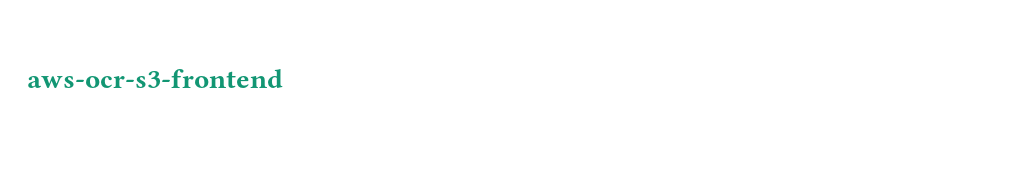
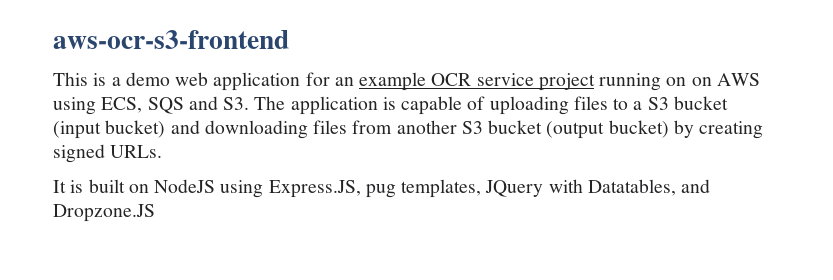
+ This is a demo web application for an example OCR service project running on on AWS using ECS, SQS and S3. The application is capable of uploading files to a S3 bucket (input bucket) and downloading files from another S3 bucket (output bucket) by creating signed URLs.
+ It is built on NodeJS using Express.JS, pug templates, JQuery with Datatables, and Dropzone.JS

